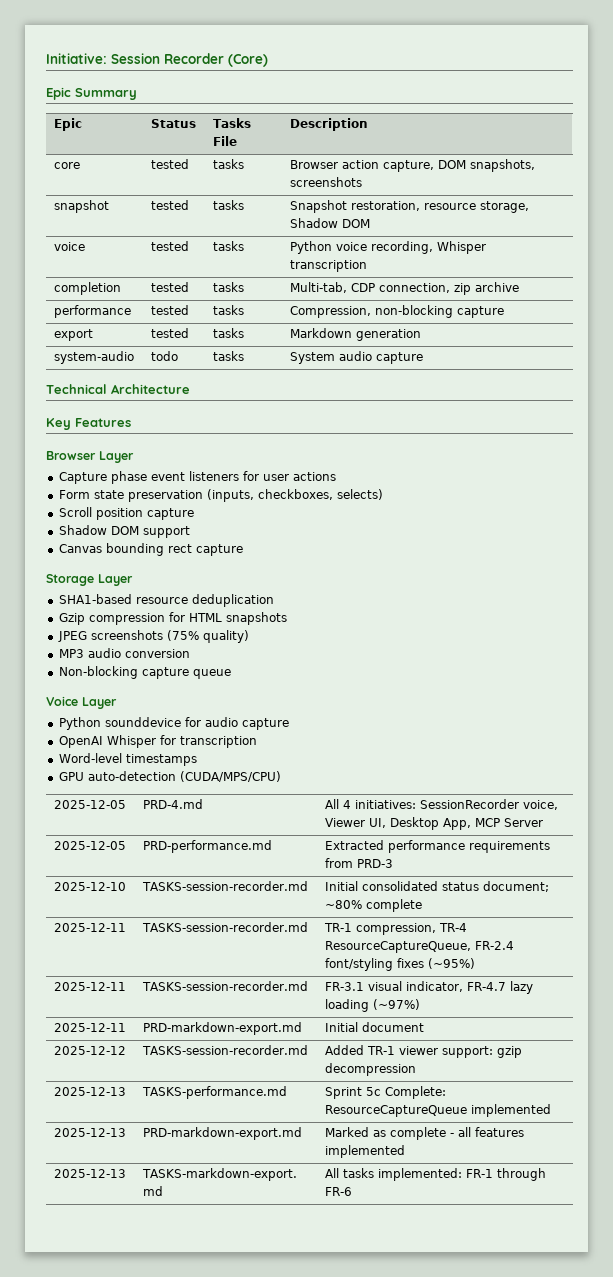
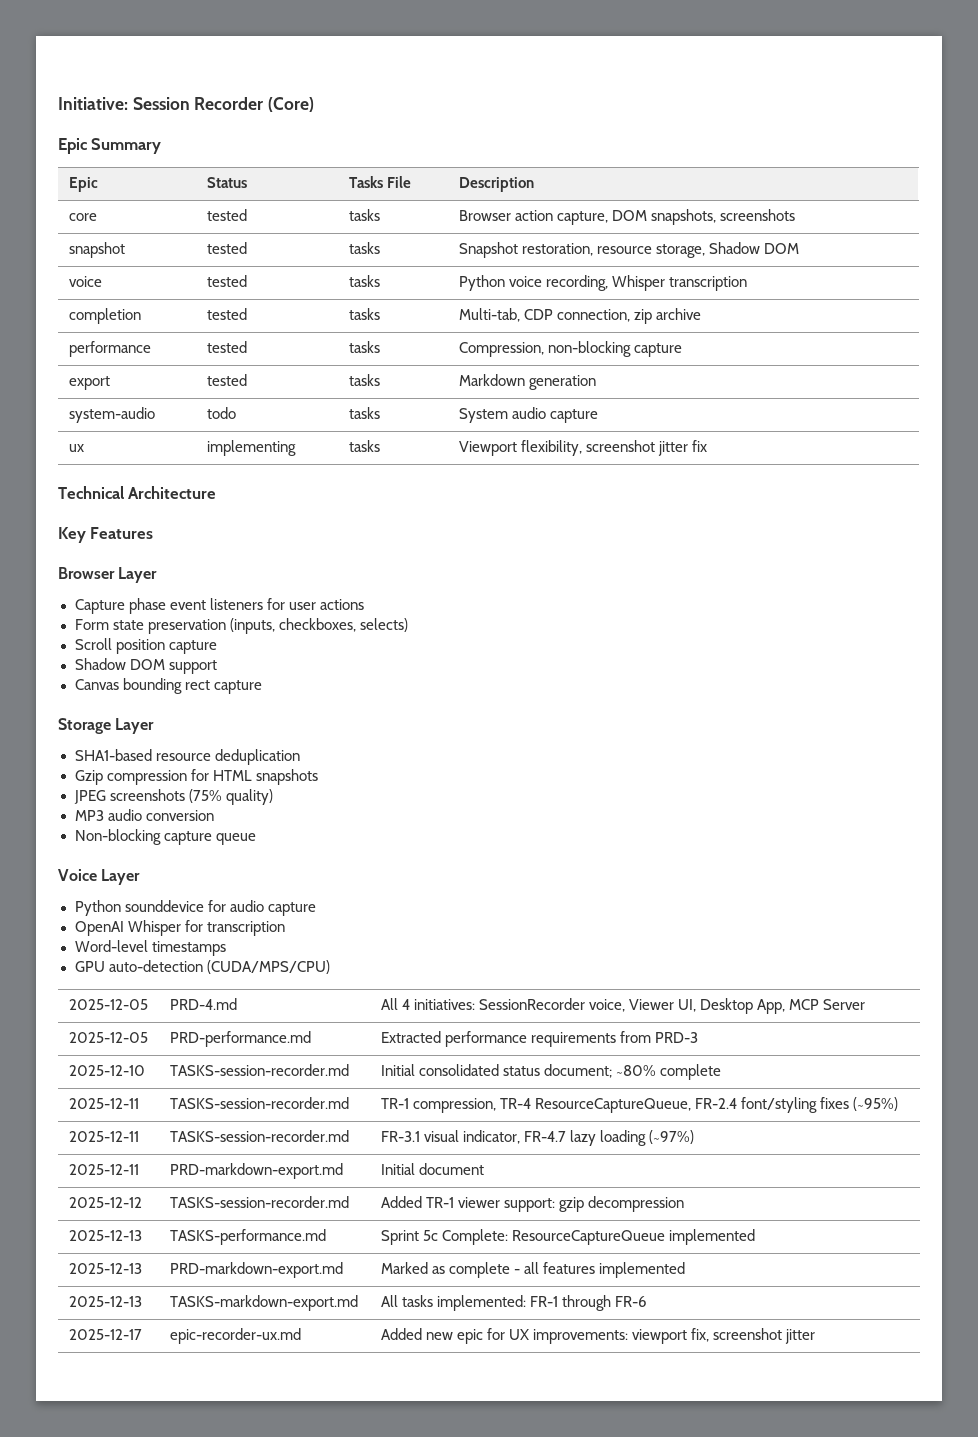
+ ux | implementing | tasks | Viewport flexibility, screenshot jitter fix
+ 2025-12-17 | epic-recorder-ux.md | Added new epic for UX improvements: viewport fix, screenshot jitter

